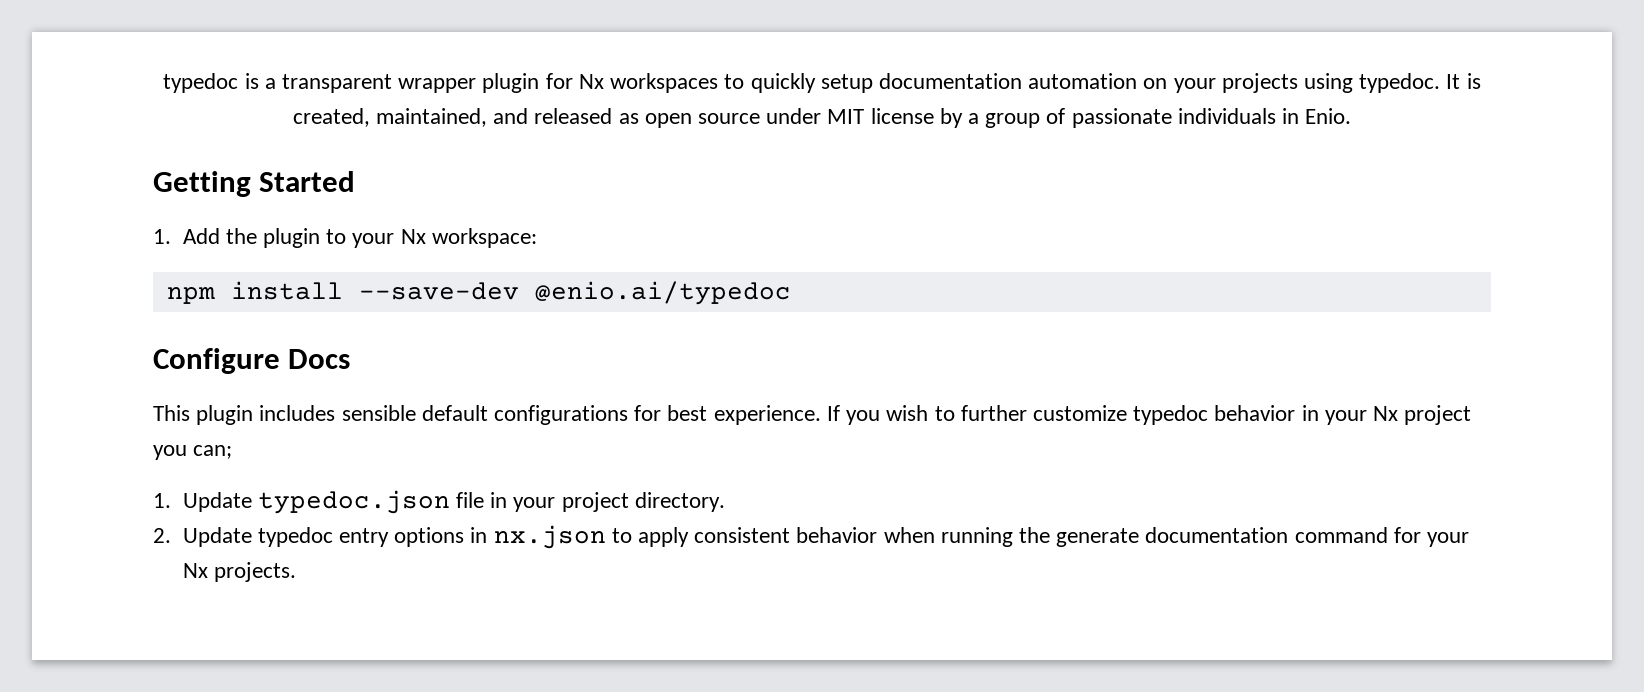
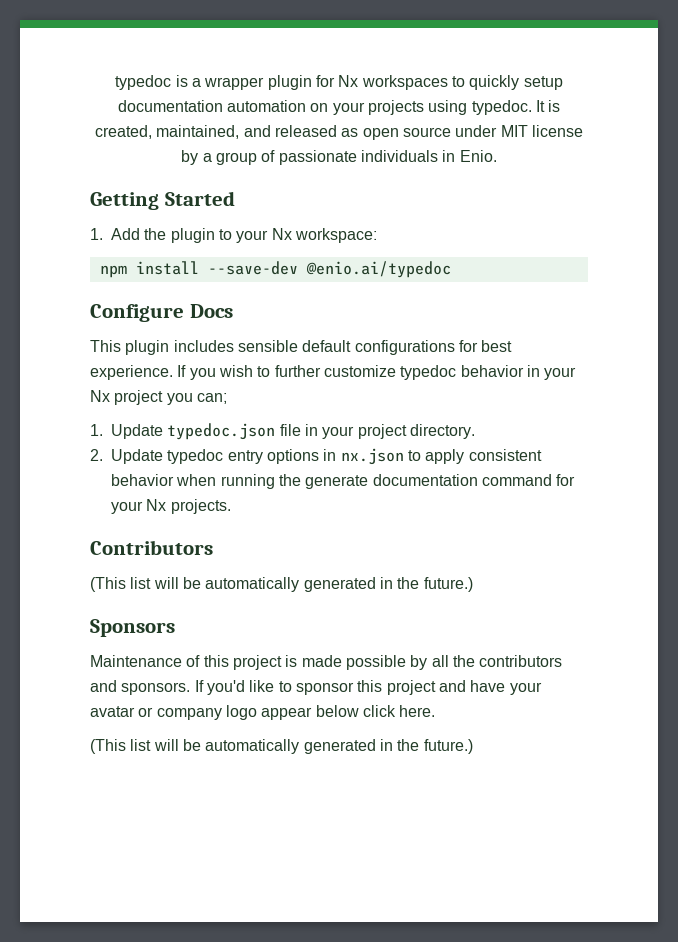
- typedoc is a transparent wrapper plugin for Nx workspaces to quickly setup documentation automation on your projects using typedoc.
+ typedoc is a wrapper plugin for Nx workspaces to quickly setup documentation automation on your projects using typedoc.
+ Contributors
+ (This list will be automatically generated in the future.)
+ Sponsors
+ Maintenance of this project is made possible by all the contributors and sponsors. If you'd like to sponsor this project and have your avatar or company logo appear below click here.
+ (This list will be automatically generated in the future.)

